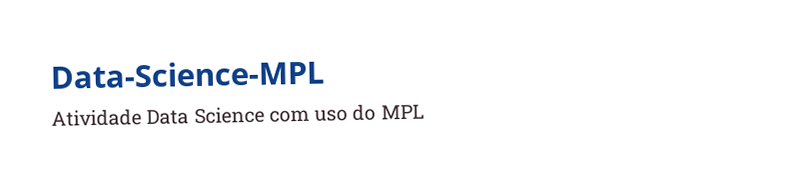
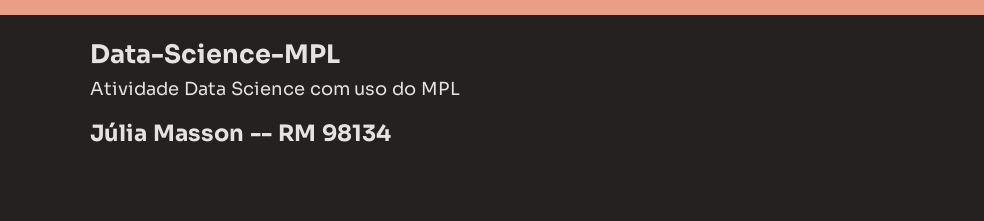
+ Júlia Masson -- RM 98134

